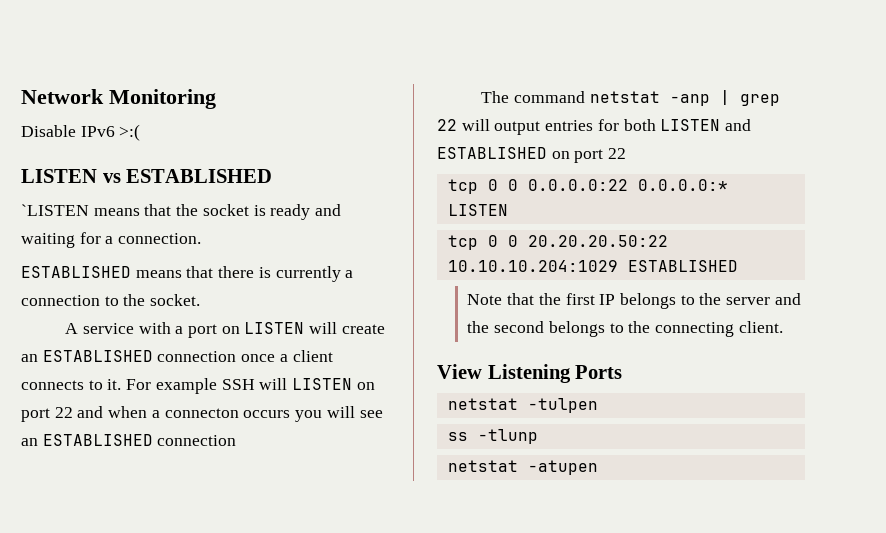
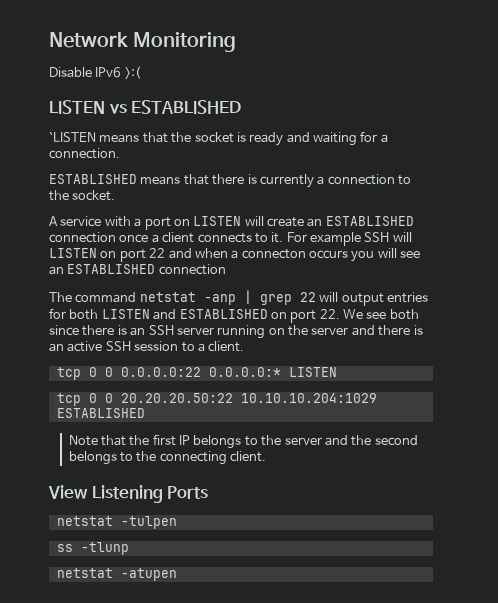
- The command netstat -anp | grep 22 will output entries for both LISTEN and ESTABLISHED on port 22
+ The command netstat -anp | grep 22 will output entries for both LISTEN and ESTABLISHED on port 22. We see both since there is an SSH server running on the server and there is an active SSH session to a client.

